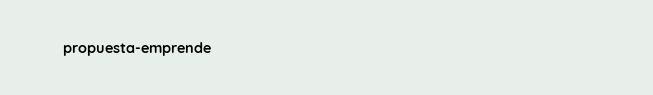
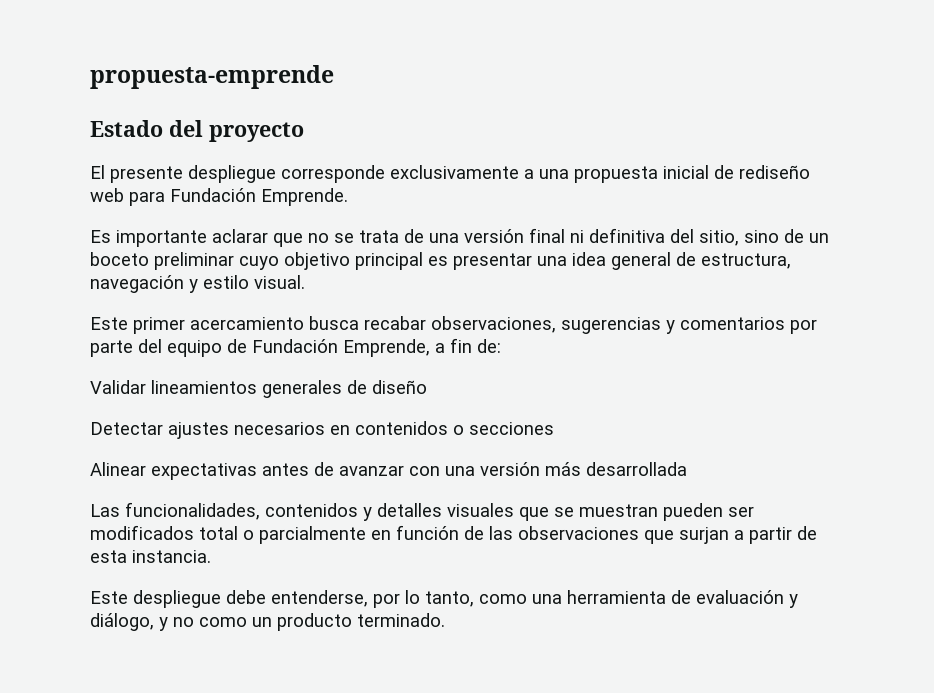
+ Estado del proyecto
+ El presente despliegue corresponde exclusivamente a una propuesta inicial de rediseño web para Fundación Emprende.
+ Es importante aclarar que no se trata de una versión final ni definitiva del sitio, sino de un boceto preliminar cuyo objetivo principal es presentar una idea general de estructura, navegación y estilo visual.
+ Este primer acercamiento busca recabar observaciones, sugerencias y comentarios por parte del equipo de Fundación Emprende, a fin de:
+ Validar lineamientos generales de diseño
+ Detectar ajustes necesarios en contenidos o secciones
+ Alinear expectativas antes de avanzar con una versión más desarrollada
+ Las funcionalidades, contenidos y detalles visuales que se muestran pueden ser modificados total o parcialmente en función de las observaciones que surjan a partir de esta instancia.
+ Este despliegue debe entenderse, por lo tanto, como una herramienta de evaluación y diálogo, y no como un producto terminado.

